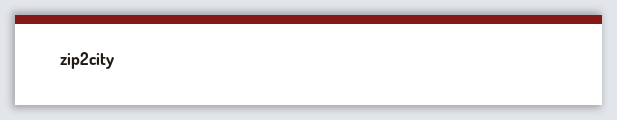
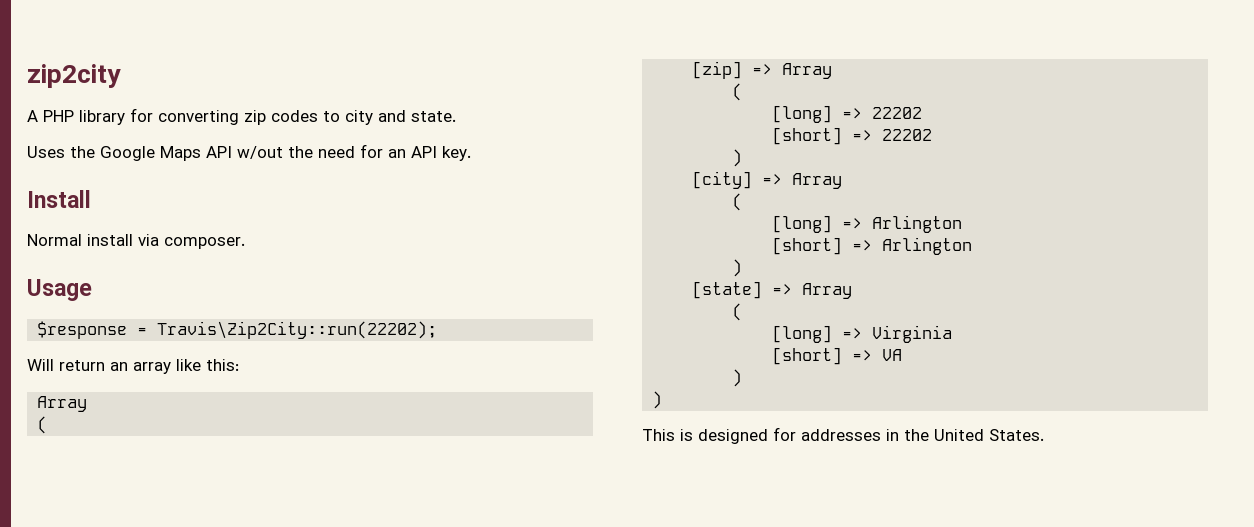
+ A PHP library for converting zip codes to city and state.
+ Uses the Google Maps API w/out the need for an API key.
+ Install
+ Normal install via composer.
+ Usage
+ $response = Travis\Zip2City::run(22202);
+ Will return an array like this:
+ Array
+ (
+ [zip] => Array
+ (
+ [long] => 22202
+ [short] => 22202
+ )
+ [city] => Array
+ (
+ [long] => Arlington
+ [short] => Arlington
+ )
+ [state] => Array
+ (
+ [long] => Virginia
+ [short] => VA
+ )
+ )
+ This is designed for addresses in the United States.

